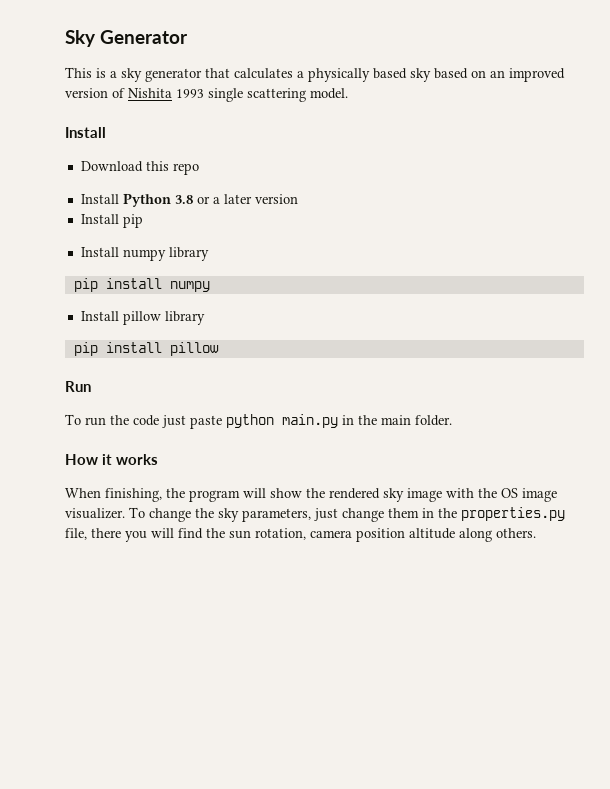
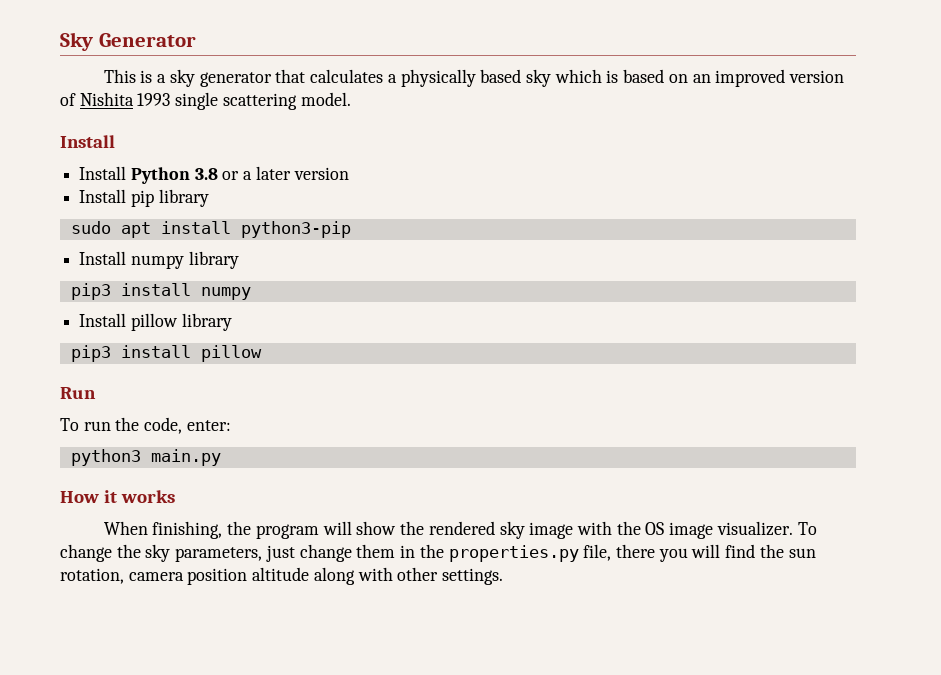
- This is a sky generator that calculates a physically based sky based on an improved version of Nishita 1993 single scattering model.
+ This is a sky generator that calculates a physically based sky which is based on an improved version of Nishita 1993 single scattering model.
- Download this repo
- Install pip
+ Install pip library
+ sudo apt install python3-pip
- pip install numpy
+ pip3 install numpy
- pip install pillow
+ pip3 install pillow
- To run the code just paste python main.py in the main folder.
+ To run the code, enter:
+ python3 main.py
- To change the sky parameters, just change them in the properties.py file, there you will find the sun rotation, camera position altitude along others.
+ To change the sky parameters, just change them in the properties.py file, there you will find the sun rotation, camera position altitude along with other settings.

